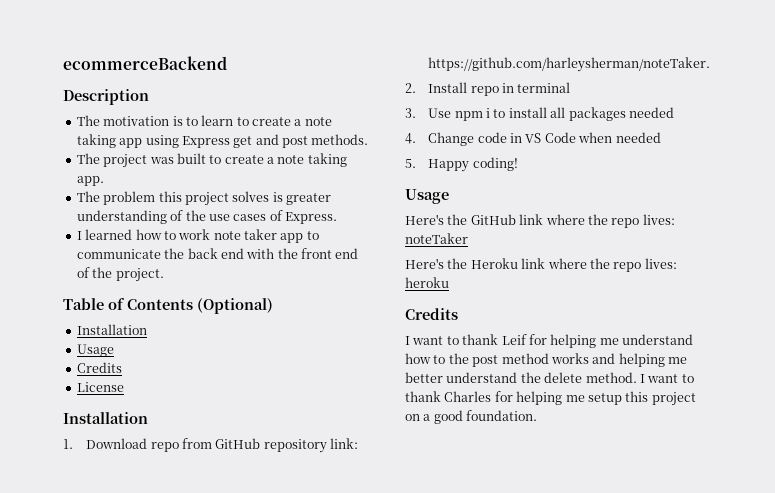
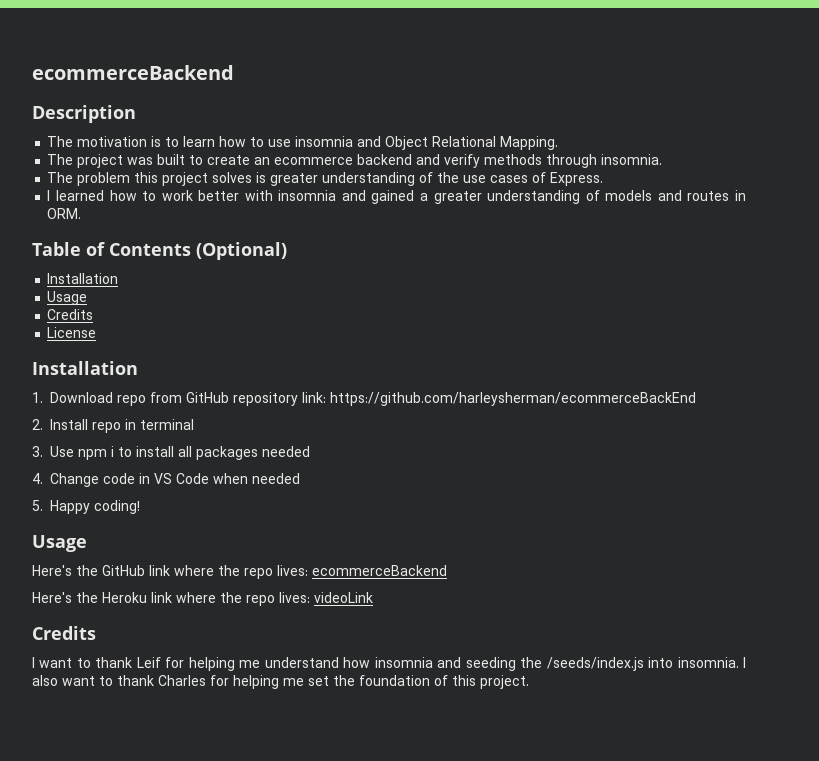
- The motivation is to learn to create a note taking app using Express get and post methods.
+ The motivation is to learn how to use insomnia and Object Relational Mapping.
- The project was built to create a note taking app.
+ The project was built to create an ecommerce backend and verify methods through insomnia.
- I learned how to work note taker app to communicate the back end with the front end of the project.
+ I learned how to work better with insomnia and gained a greater understanding of models and routes in ORM.
- 1. Download repo from GitHub repository link: https://github.com/harleysherman/noteTaker.
+ 1. Download repo from GitHub repository link: https://github.com/harleysherman/ecommerceBackEnd
- Here's the GitHub link where the repo lives: noteTaker
+ Here's the GitHub link where the repo lives: ecommerceBackend
- Here's the Heroku link where the repo lives: heroku
+ Here's the Heroku link where the repo lives: videoLink
- I want to thank Leif for helping me understand how to the post method works and helping me better understand the delete method. I want to thank Charles for helping me setup this project on a good foundation.
+ I want to thank Leif for helping me understand how insomnia and seeding the /seeds/index.js into insomnia. I also want to thank Charles for helping me set the foundation of this project.

